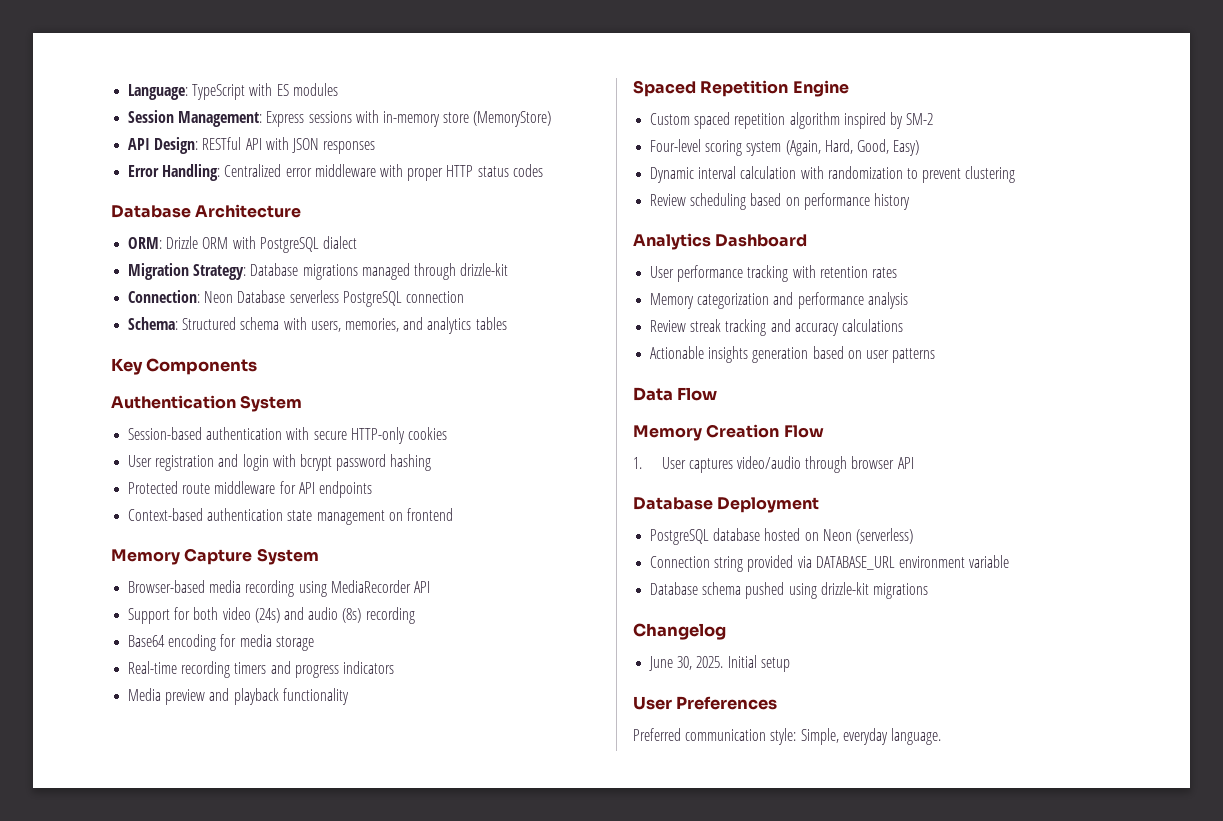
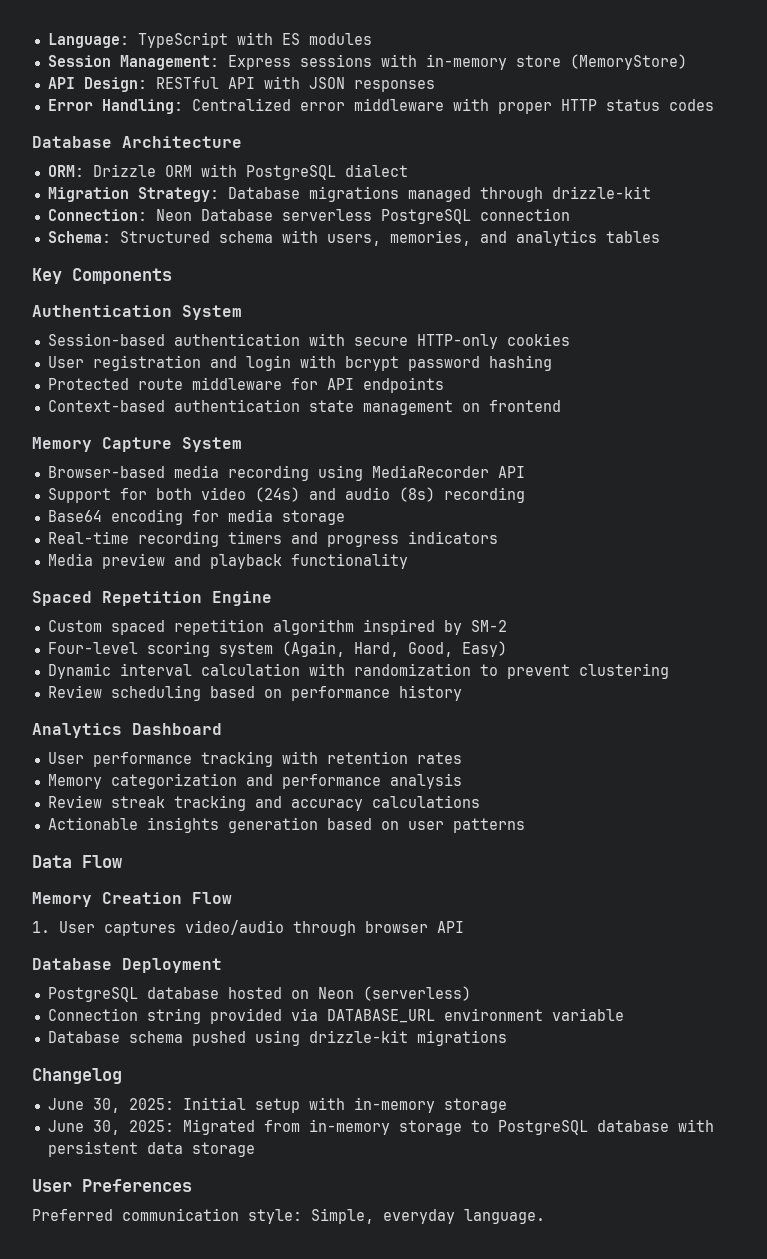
- June 30, 2025. Initial setup
+ June 30, 2025: Initial setup with in-memory storage
+ June 30, 2025: Migrated from in-memory storage to PostgreSQL database with persistent data storage

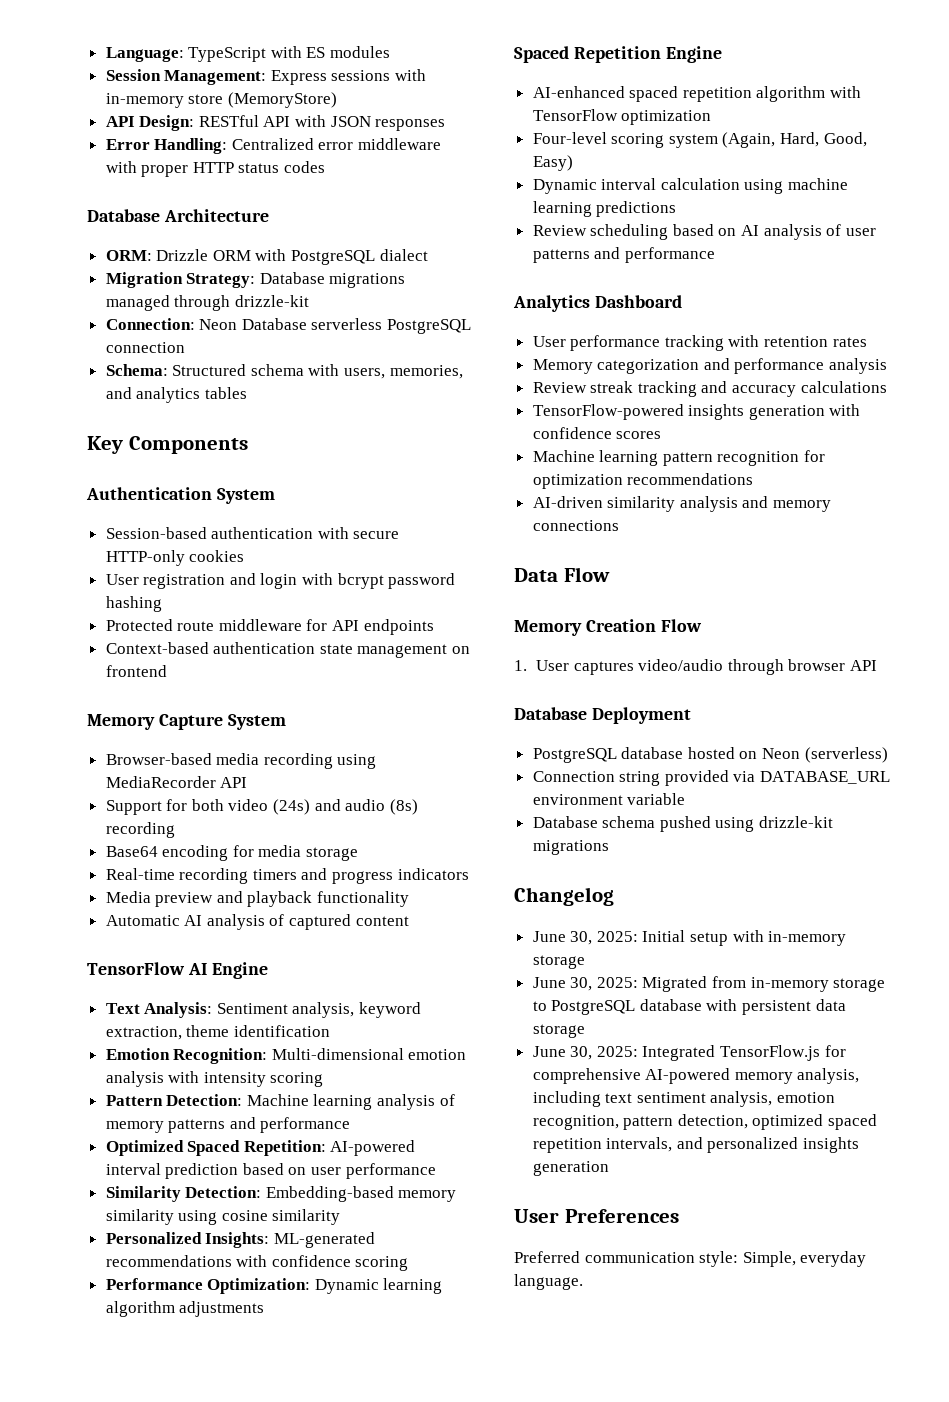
+ Automatic AI analysis of captured content
+ TensorFlow AI Engine
+ Text Analysis: Sentiment analysis, keyword extraction, theme identification
+ Emotion Recognition: Multi-dimensional emotion analysis with intensity scoring
+ Pattern Detection: Machine learning analysis of memory patterns and performance
+ Optimized Spaced Repetition: AI-powered interval prediction based on user performance
+ Similarity Detection: Embedding-based memory similarity using cosine similarity
+ Personalized Insights: ML-generated recommendations with confidence scoring
+ Performance Optimization: Dynamic learning algorithm adjustments
- Custom spaced repetition algorithm inspired by SM-2
+ AI-enhanced spaced repetition algorithm with TensorFlow optimization
- Dynamic interval calculation with randomization to prevent clustering
+ Dynamic interval calculation using machine learning predictions
- Review scheduling based on performance history
+ Review scheduling based on AI analysis of user patterns and performance
- Actionable insights generation based on user patterns
+ TensorFlow-powered insights generation with confidence scores
+ Machine learning pattern recognition for optimization recommendations
+ AI-driven similarity analysis and memory connections
+ June 30, 2025: Integrated TensorFlow.js for comprehensive AI-powered memory analysis, including text sentiment analysis, emotion recognition, pattern detection, optimized spaced repetition intervals, and personalized insights generation

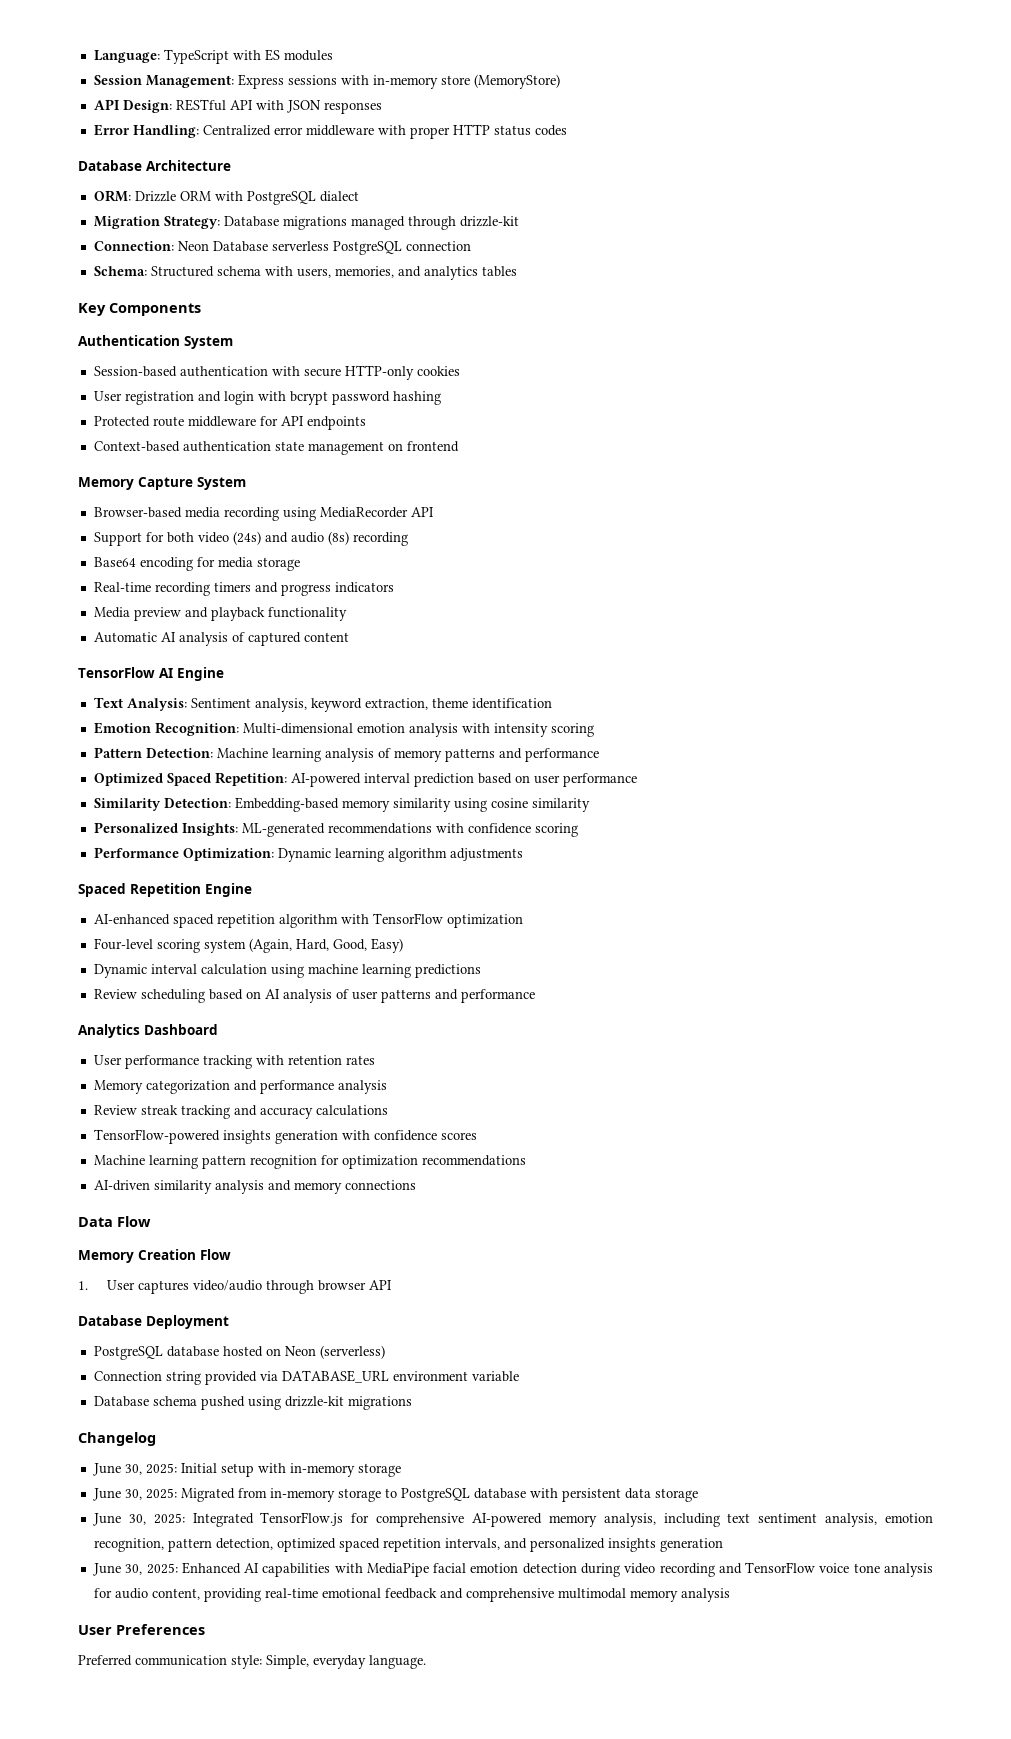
+ June 30, 2025: Enhanced AI capabilities with MediaPipe facial emotion detection during video recording and TensorFlow voice tone analysis for audio content, providing real-time emotional feedback and comprehensive multimodal memory analysis

